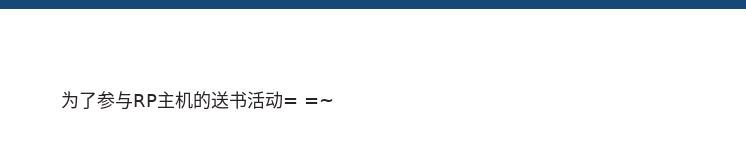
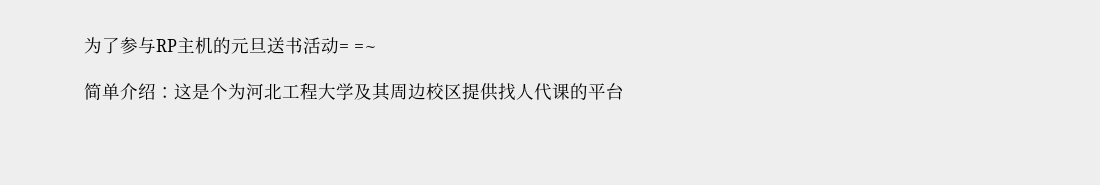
- 为了参与RP主机的送书活动= =~
+ 为了参与RP主机的元旦送书活动= =~
+ 简单介绍：这是个为河北工程大学及其周边校区提供找人代课的平台

